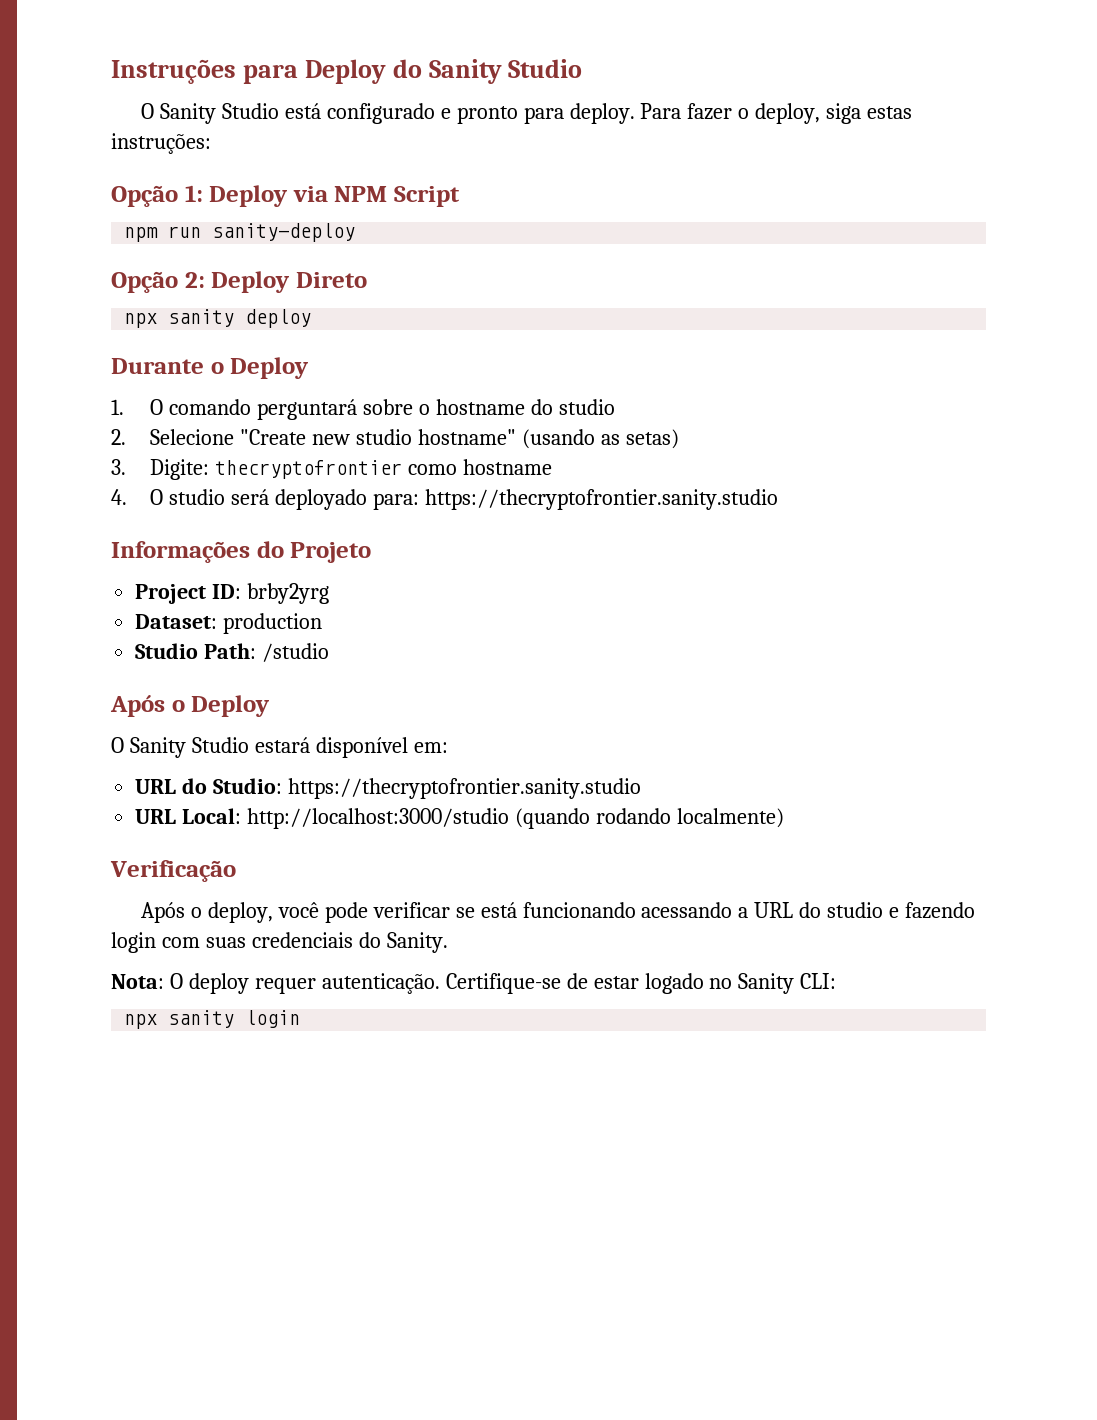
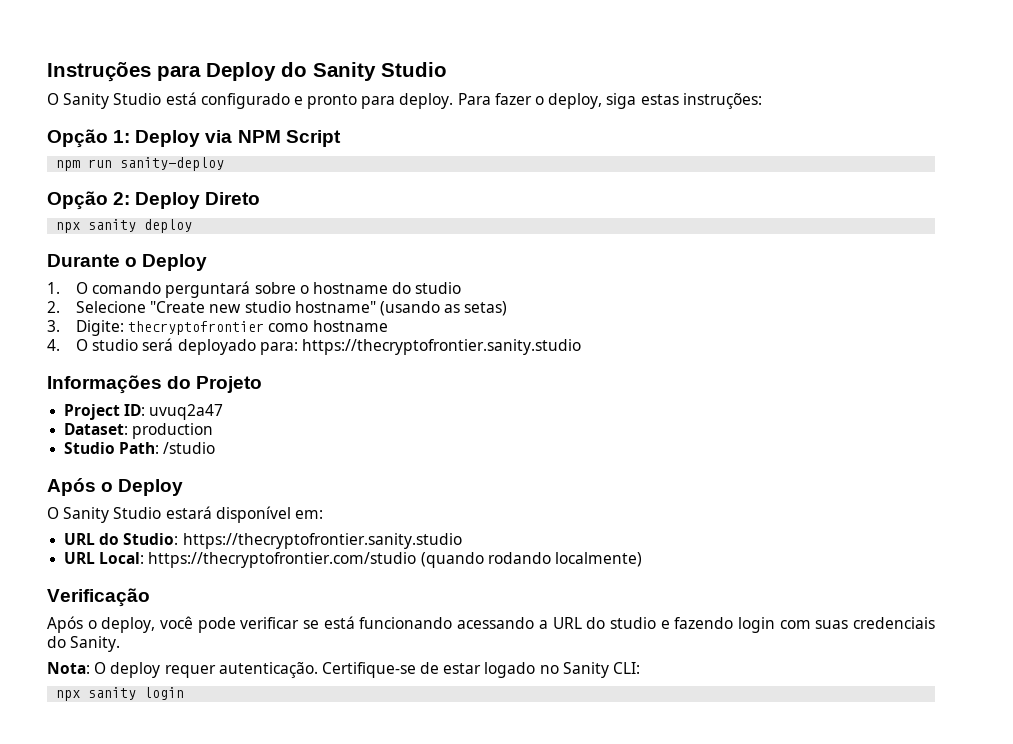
- Project ID: brby2yrg
+ Project ID: uvuq2a47
- URL Local: http://localhost:3000/studio (quando rodando localmente)
+ URL Local: https://thecryptofrontier.com/studio (quando rodando localmente)

